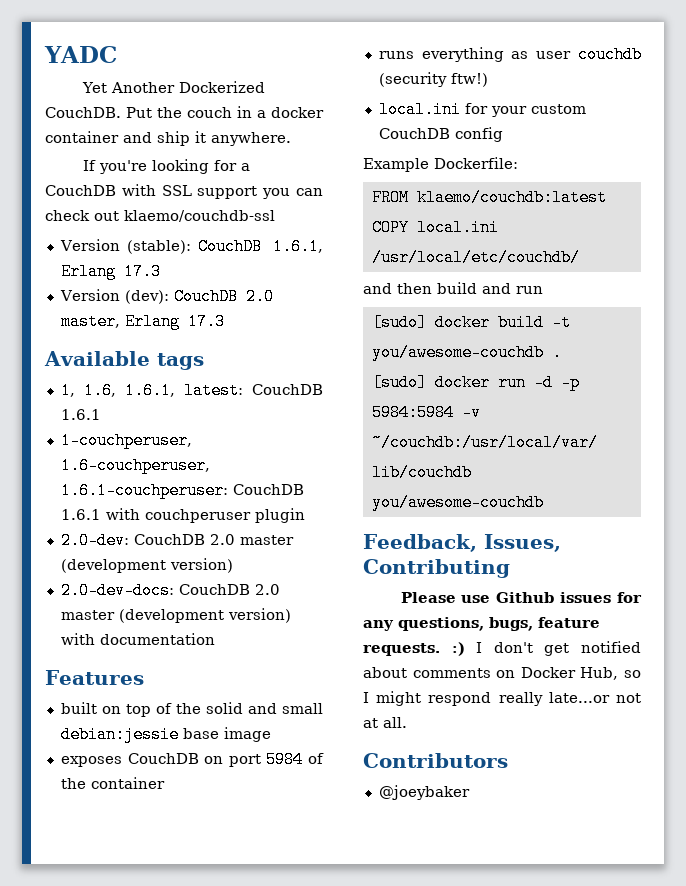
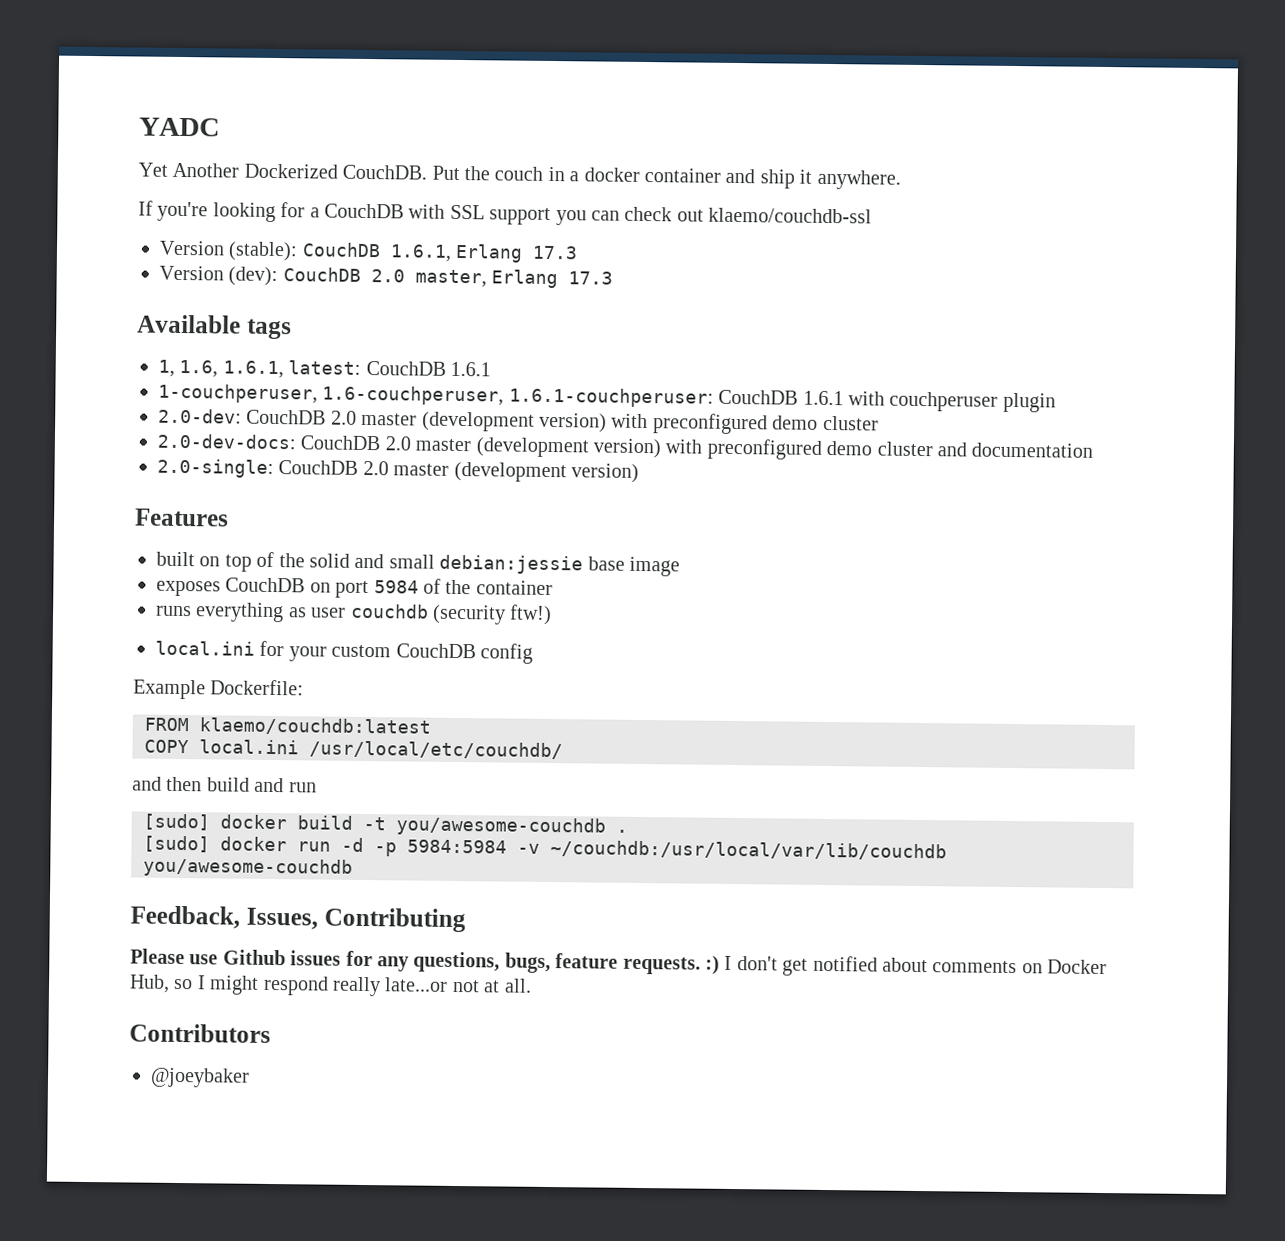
- 2.0-dev: CouchDB 2.0 master (development version)
+ 2.0-dev: CouchDB 2.0 master (development version) with preconfigured demo cluster
- 2.0-dev-docs: CouchDB 2.0 master (development version) with documentation
+ 2.0-dev-docs: CouchDB 2.0 master (development version) with preconfigured demo cluster and documentation
+ 2.0-single: CouchDB 2.0 master (development version)

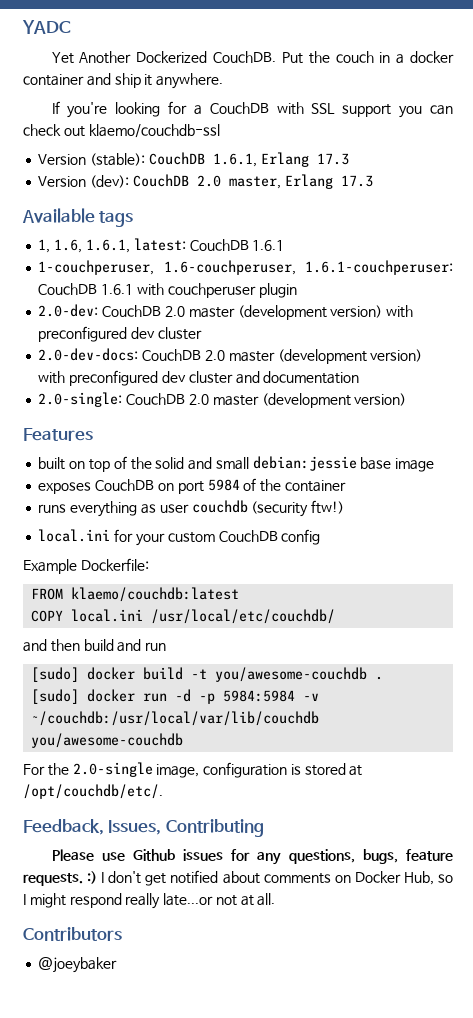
- 2.0-dev: CouchDB 2.0 master (development version) with preconfigured demo cluster
+ 2.0-dev: CouchDB 2.0 master (development version) with preconfigured dev cluster
- 2.0-dev-docs: CouchDB 2.0 master (development version) with preconfigured demo cluster and documentation
+ 2.0-dev-docs: CouchDB 2.0 master (development version) with preconfigured dev cluster and documentation
+ For the 2.0-single image, configuration is stored at /opt/couchdb/etc/.

